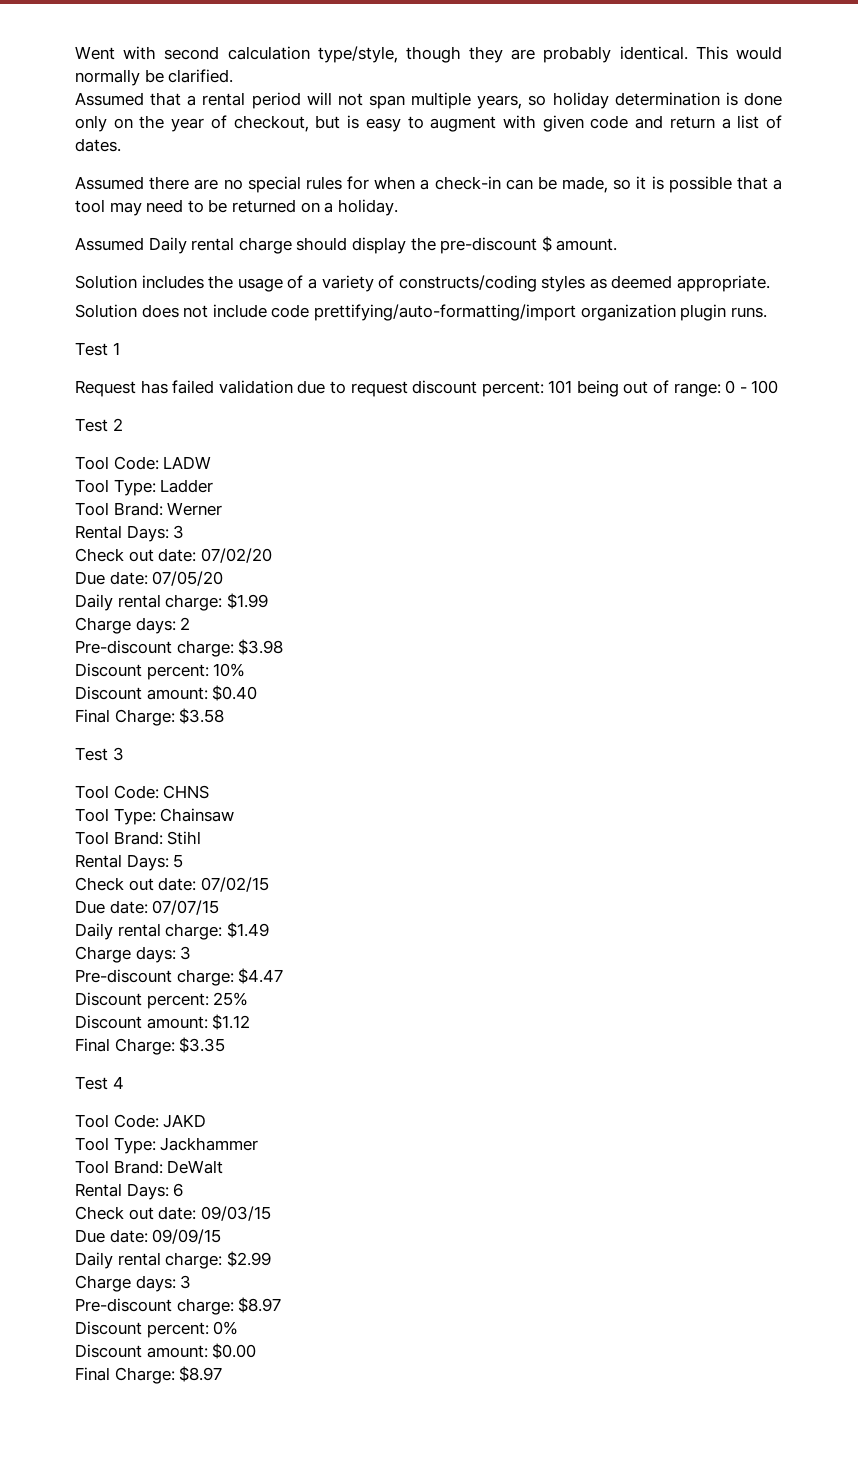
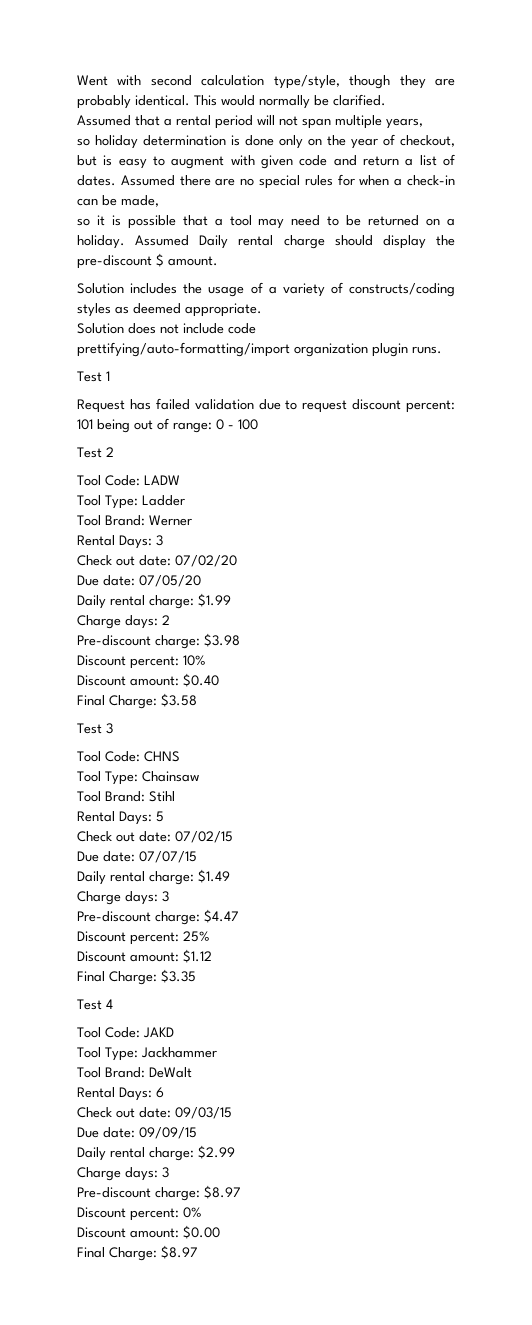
- Assumed that a rental period will not span multiple years, so holiday determination is done only on the year of checkout, but is easy to augment with given code and return a list of dates.
- Assumed there are no special rules for when a check-in can be made, so it is possible that a tool may need to be returned on a holiday.
- Assumed Daily rental charge should display the pre-discount $ amount.
+ Assumed that a rental period will not span multiple years,
+ so holiday determination is done only on the year of checkout, but is easy to augment with given code and return a list of dates. Assumed there are no special rules for when a check-in can be made,
+ so it is possible that a tool may need to be returned on a holiday. Assumed Daily rental charge should display the pre-discount $ amount.

